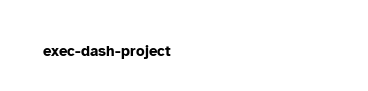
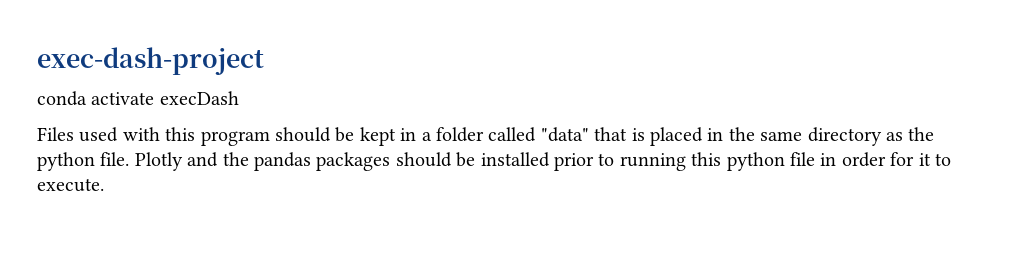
+ conda activate execDash
+ Files used with this program should be kept in a folder called "data" that is placed in the same directory as the python file. Plotly and the pandas packages should be installed prior to running this python file in order for it to execute.

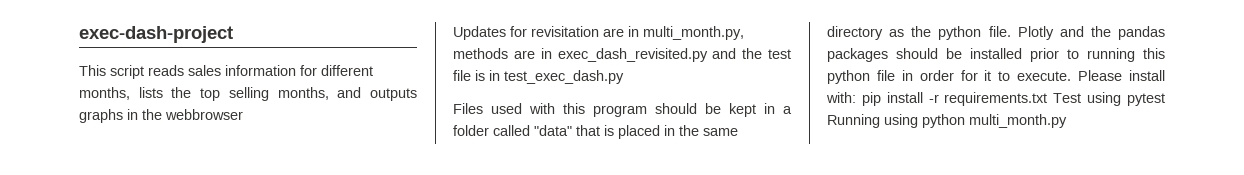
- conda activate execDash
+ This script reads sales information for different months, lists the top selling months, and outputs graphs in the webbrowser
+ Updates for revisitation are in multi_month.py, methods are in exec_dash_revisited.py and the test file is in test_exec_dash.py
+ Please install with: pip install -r requirements.txt Test using pytest Running using python multi_month.py

